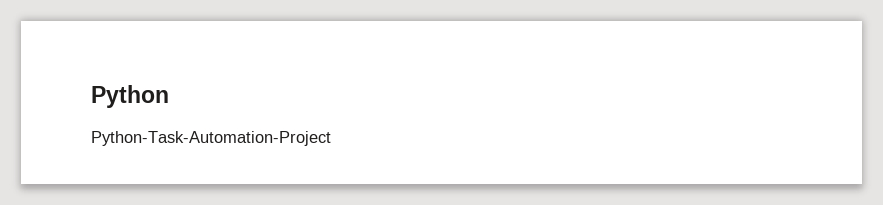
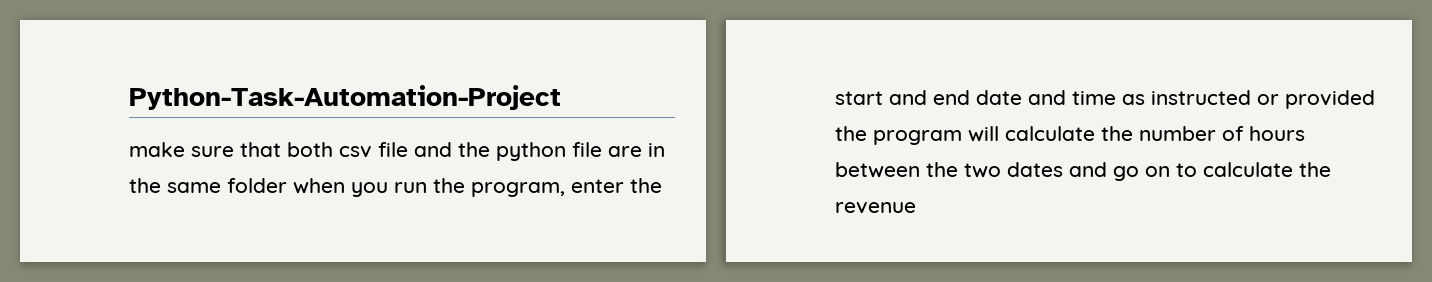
- Python
  Python-Task-Automation-Project
+ make sure that both csv file and the python file are in the same folder when you run the program, enter the start and end date and time as instructed or provided the program will calculate the number of hours between the two dates and go on to calculate the revenue

